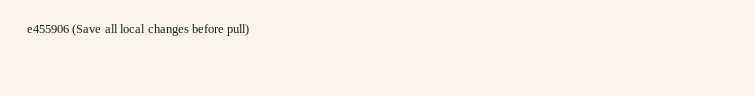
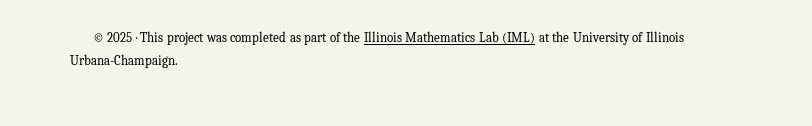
- e455906 (Save all local changes before pull)
+ © 2025 · This project was completed as part of the Illinois Mathematics Lab (IML) at the University of Illinois Urbana-Champaign.

